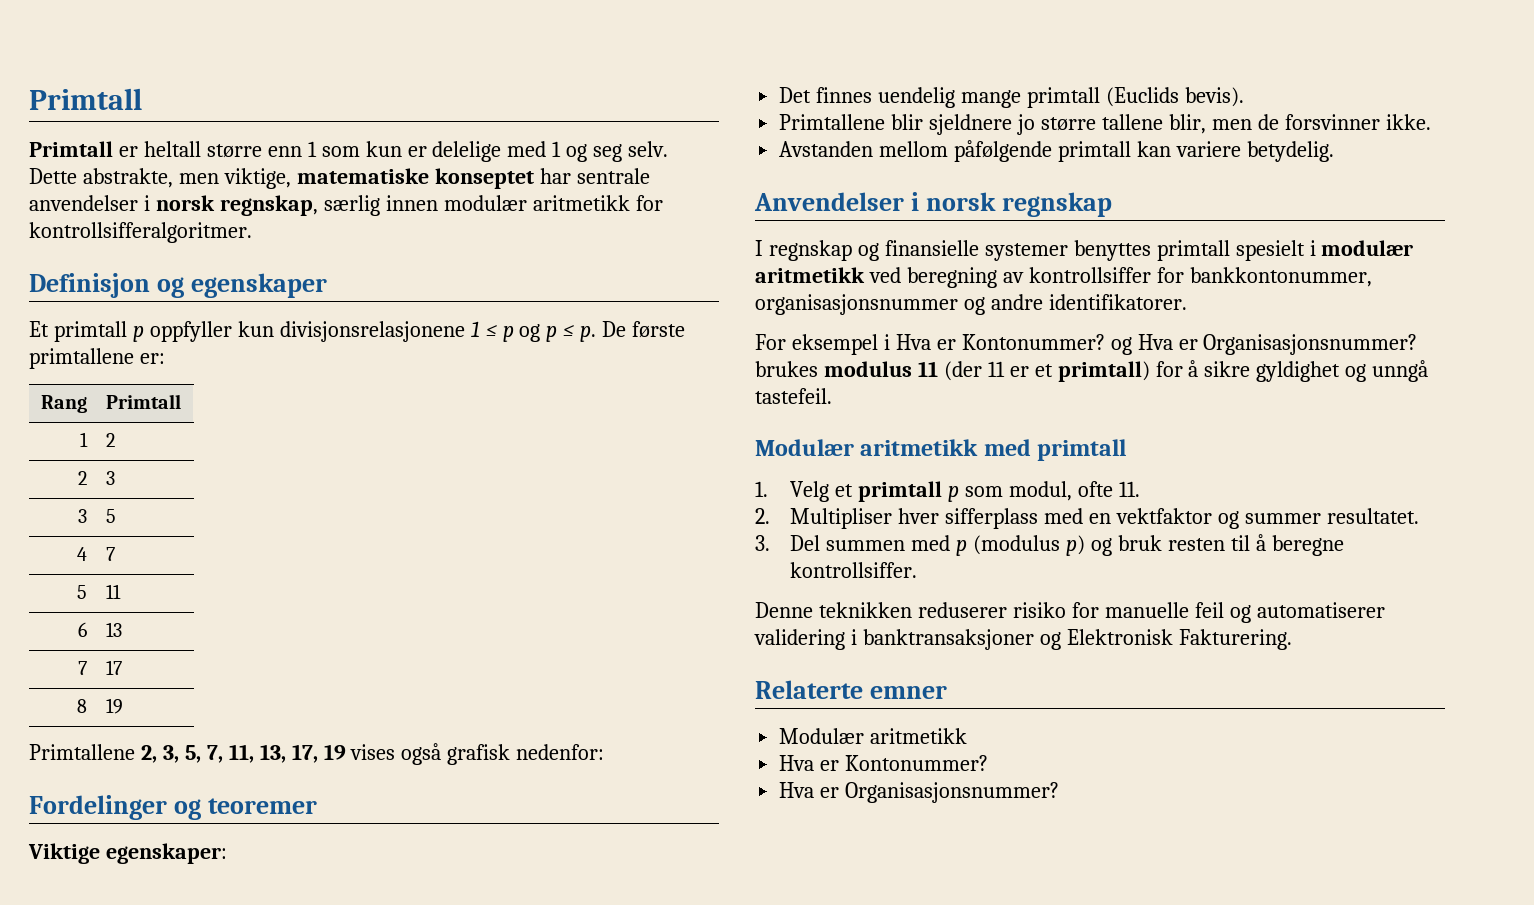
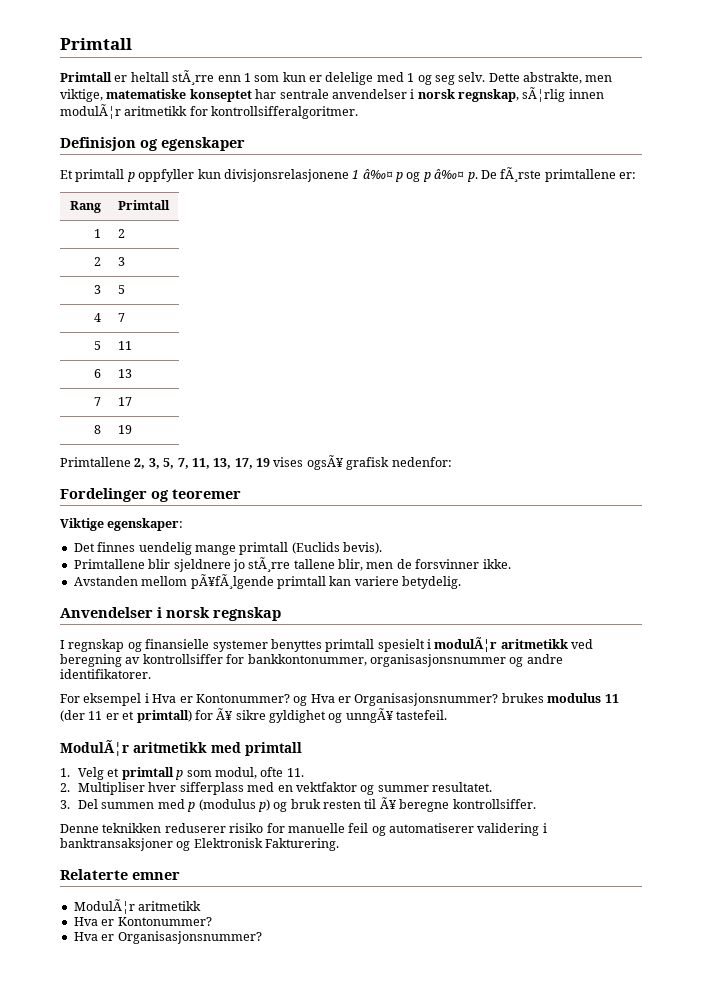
- Primtall er heltall større enn 1 som kun er delelige med 1 og seg selv.
+ Primtall er heltall stÃ¸rre enn 1 som kun er delelige med 1 og seg selv.
- Dette abstrakte, men viktige, matematiske konseptet har sentrale anvendelser i norsk regnskap, særlig innen modulær aritmetikk for kontrollsifferalgoritmer.
+ Dette abstrakte, men viktige, matematiske konseptet har sentrale anvendelser i norsk regnskap, sÃ¦rlig innen modulÃ¦r aritmetikk for kontrollsifferalgoritmer.
- Et primtall p oppfyller kun divisjonsrelasjonene 1 ≤ p og p ≤ p. De første primtallene er:
+ Et primtall p oppfyller kun divisjonsrelasjonene 1 â‰¤ p og p â‰¤ p. De fÃ¸rste primtallene er:
- Primtallene 2, 3, 5, 7, 11, 13, 17, 19 vises også grafisk nedenfor:
+ Primtallene 2, 3, 5, 7, 11, 13, 17, 19 vises ogsÃ¥ grafisk nedenfor:
- Primtallene blir sjeldnere jo større tallene blir, men de forsvinner ikke.
+ Primtallene blir sjeldnere jo stÃ¸rre tallene blir, men de forsvinner ikke.
- Avstanden mellom påfølgende primtall kan variere betydelig.
+ Avstanden mellom pÃ¥fÃ¸lgende primtall kan variere betydelig.
- I regnskap og finansielle systemer benyttes primtall spesielt i modulær aritmetikk ved beregning av kontrollsiffer for bankkontonummer, organisasjonsnummer og andre identifikatorer.
+ I regnskap og finansielle systemer benyttes primtall spesielt i modulÃ¦r aritmetikk ved beregning av kontrollsiffer for bankkontonummer, organisasjonsnummer og andre identifikatorer.
- For eksempel i Hva er Kontonummer? og Hva er Organisasjonsnummer? brukes modulus 11 (der 11 er et primtall) for å sikre gyldighet og unngå tastefeil.
+ For eksempel i Hva er Kontonummer? og Hva er Organisasjonsnummer? brukes modulus 11 (der 11 er et primtall) for Ã¥ sikre gyldighet og unngÃ¥ tastefeil.
- Modulær aritmetikk med primtall
+ ModulÃ¦r aritmetikk med primtall
- 3. Del summen med p (modulus p) og bruk resten til å beregne kontrollsiffer.
+ 3. Del summen med p (modulus p) og bruk resten til Ã¥ beregne kontrollsiffer.
  Relaterte emner
- Modulær aritmetikk
+ ModulÃ¦r aritmetikk

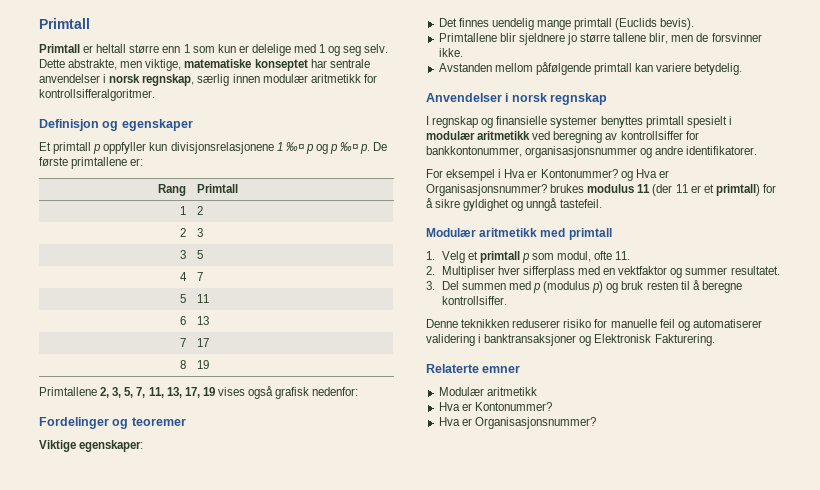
- Primtall er heltall stÃ¸rre enn 1 som kun er delelige med 1 og seg selv.
+ Primtall er heltall større enn 1 som kun er delelige med 1 og seg selv.
- Dette abstrakte, men viktige, matematiske konseptet har sentrale anvendelser i norsk regnskap, sÃ¦rlig innen modulÃ¦r aritmetikk for kontrollsifferalgoritmer.
+ Dette abstrakte, men viktige, matematiske konseptet har sentrale anvendelser i norsk regnskap, særlig innen modulær aritmetikk for kontrollsifferalgoritmer.
- Et primtall p oppfyller kun divisjonsrelasjonene 1 â‰¤ p og p â‰¤ p. De fÃ¸rste primtallene er:
+ Et primtall p oppfyller kun divisjonsrelasjonene 1 ‰¤ p og p ‰¤ p. De første primtallene er:
- Primtallene 2, 3, 5, 7, 11, 13, 17, 19 vises ogsÃ¥ grafisk nedenfor:
+ Primtallene 2, 3, 5, 7, 11, 13, 17, 19 vises også grafisk nedenfor:
- Primtallene blir sjeldnere jo stÃ¸rre tallene blir, men de forsvinner ikke.
+ Primtallene blir sjeldnere jo større tallene blir, men de forsvinner ikke.
- Avstanden mellom pÃ¥fÃ¸lgende primtall kan variere betydelig.
+ Avstanden mellom påfølgende primtall kan variere betydelig.
- I regnskap og finansielle systemer benyttes primtall spesielt i modulÃ¦r aritmetikk ved beregning av kontrollsiffer for bankkontonummer, organisasjonsnummer og andre identifikatorer.
+ I regnskap og finansielle systemer benyttes primtall spesielt i modulær aritmetikk ved beregning av kontrollsiffer for bankkontonummer, organisasjonsnummer og andre identifikatorer.
- For eksempel i Hva er Kontonummer? og Hva er Organisasjonsnummer? brukes modulus 11 (der 11 er et primtall) for Ã¥ sikre gyldighet og unngÃ¥ tastefeil.
+ For eksempel i Hva er Kontonummer? og Hva er Organisasjonsnummer? brukes modulus 11 (der 11 er et primtall) for å sikre gyldighet og unngå tastefeil.
- ModulÃ¦r aritmetikk med primtall
+ Modulær aritmetikk med primtall
- 3. Del summen med p (modulus p) og bruk resten til Ã¥ beregne kontrollsiffer.
+ 3. Del summen med p (modulus p) og bruk resten til å beregne kontrollsiffer.
  Relaterte emner
- ModulÃ¦r aritmetikk
+ Modulær aritmetikk

